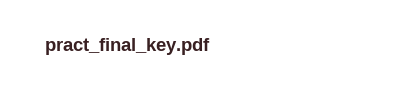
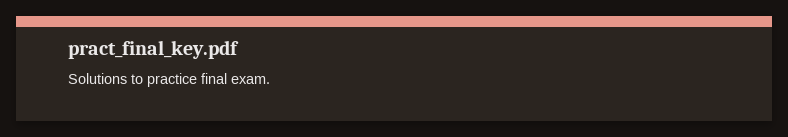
+ Solutions to practice final exam.

